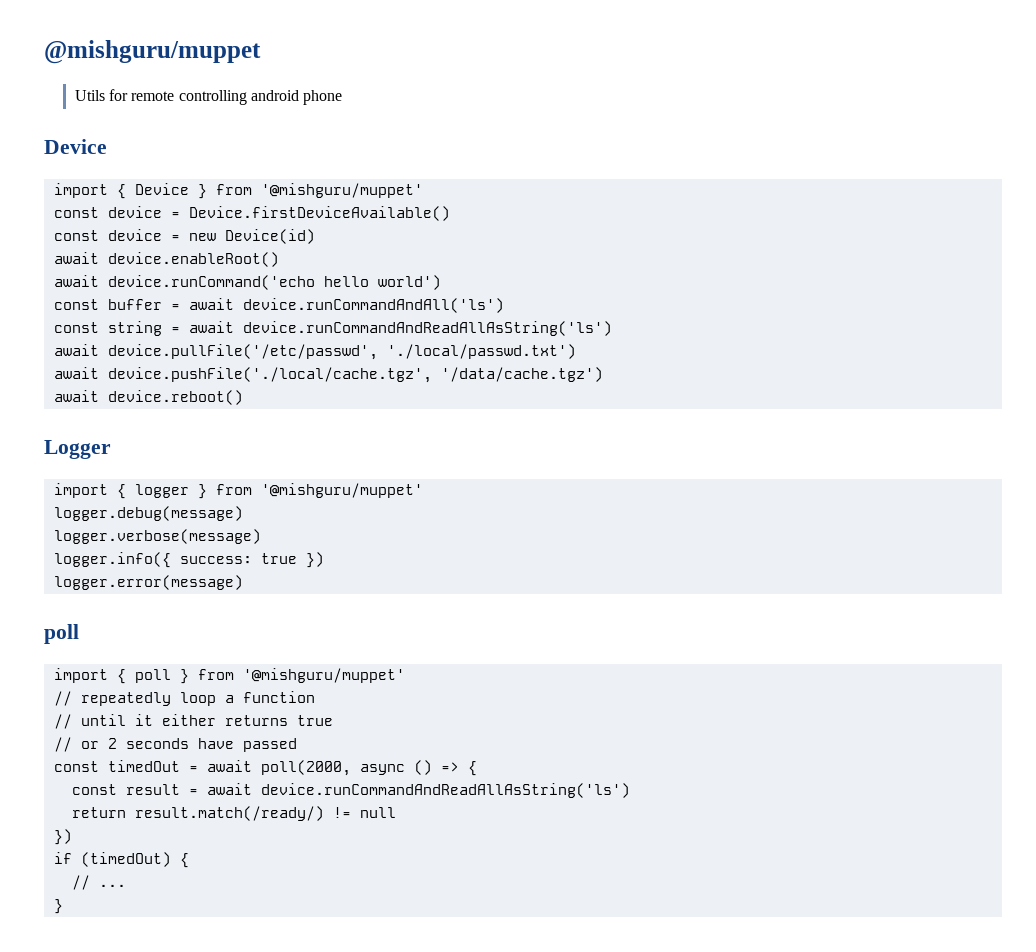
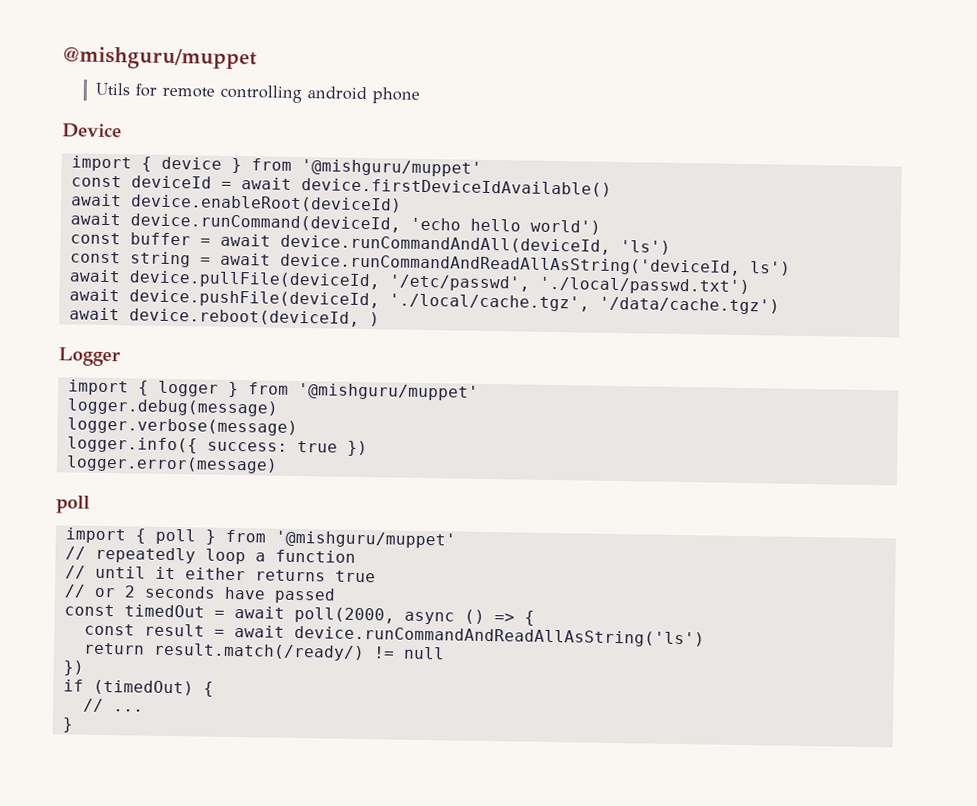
- import { Device } from '@mishguru/muppet'
+ import { device } from '@mishguru/muppet'
- const device = Device.firstDeviceAvailable()
- const device = new Device(id)
- await device.enableRoot()
- await device.runCommand('echo hello world')
+ const deviceId = await device.firstDeviceIdAvailable()
+ await device.enableRoot(deviceId)
+ await device.runCommand(deviceId, 'echo hello world')
- const buffer = await device.runCommandAndAll('ls')
+ const buffer = await device.runCommandAndAll(deviceId, 'ls')
- const string = await device.runCommandAndReadAllAsString('ls')
- await device.pullFile('/etc/passwd', './local/passwd.txt')
+ const string = await device.runCommandAndReadAllAsString('deviceId, ls')
+ await device.pullFile(deviceId, '/etc/passwd', './local/passwd.txt')
- await device.pushFile('./local/cache.tgz', '/data/cache.tgz')
+ await device.pushFile(deviceId, './local/cache.tgz', '/data/cache.tgz')
- await device.reboot()
+ await device.reboot(deviceId, )

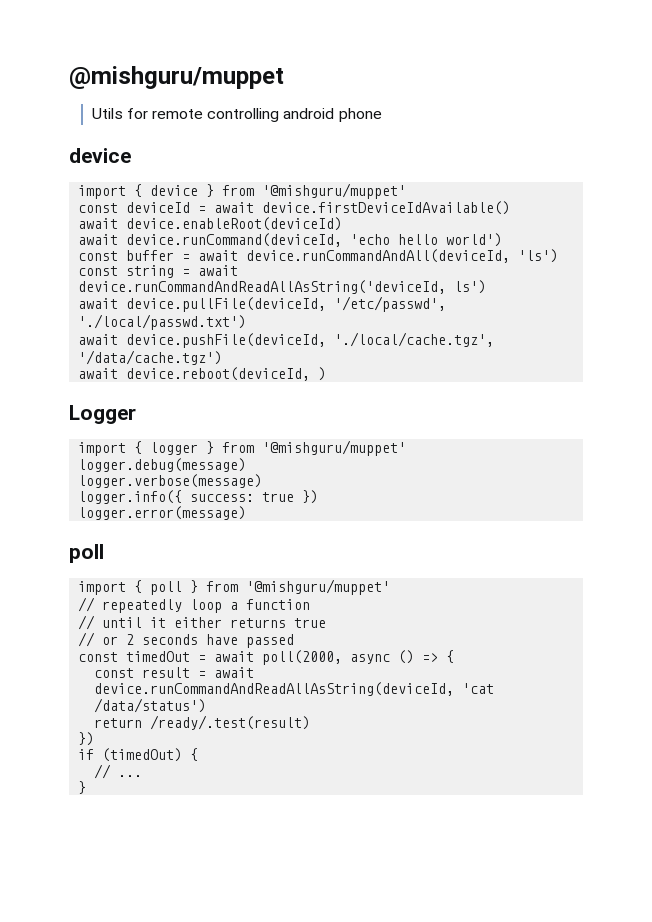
  Utils for remote controlling android phone
- Device
+ device
- const result = await device.runCommandAndReadAllAsString('ls')
- return result.match(/ready/) != null
+ const result = await device.runCommandAndReadAllAsString(deviceId, 'cat /data/status')
+ return /ready/.test(result)

